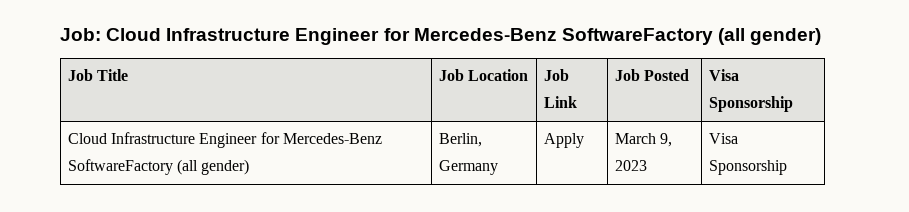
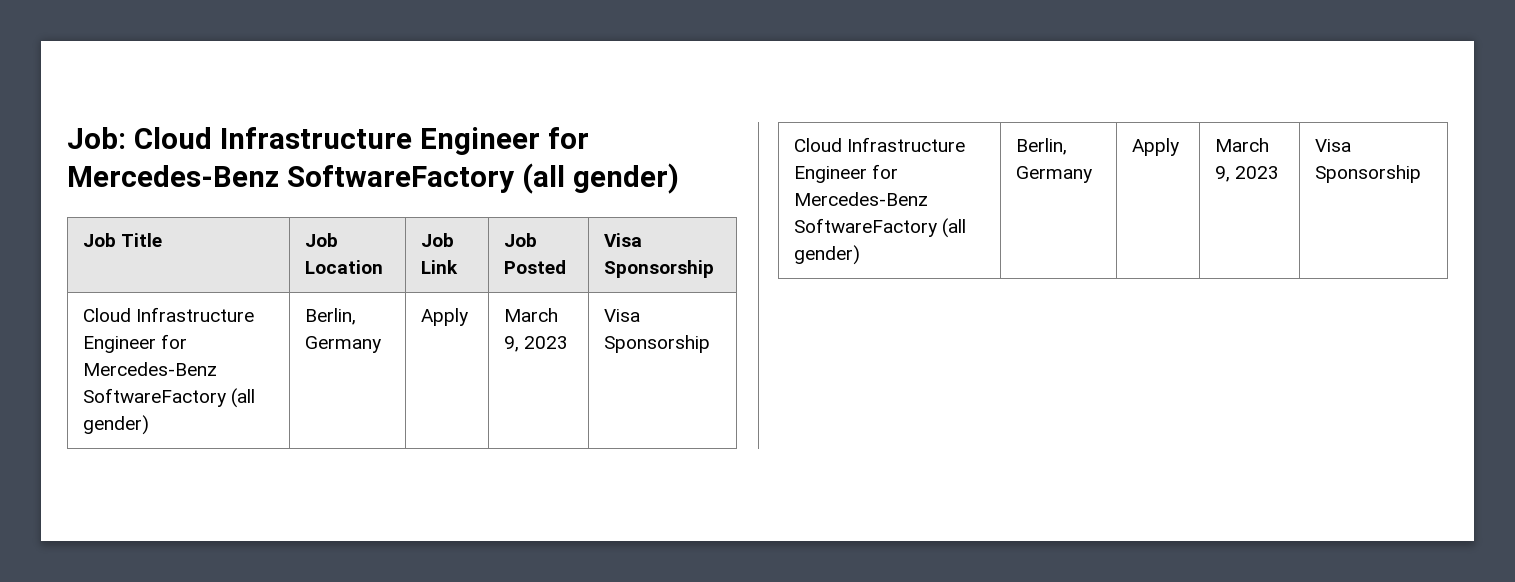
  Job Title | Job Location | Job Link | Job Posted | Visa Sponsorship
+ Cloud Infrastructure Engineer for Mercedes-Benz SoftwareFactory (all gender) | Berlin, Germany | Apply | March 9, 2023 | Visa Sponsorship

